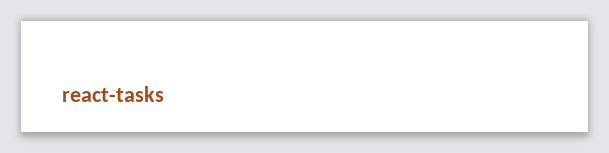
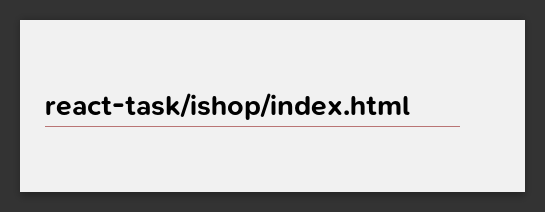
- react-tasks
+ react-task/ishop/index.html

